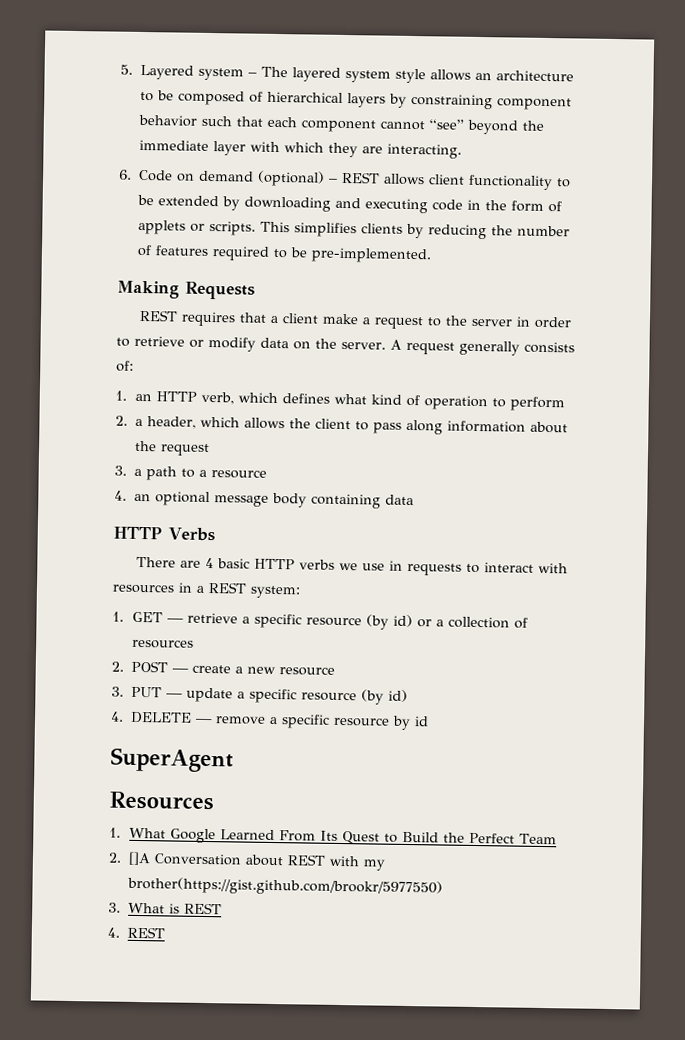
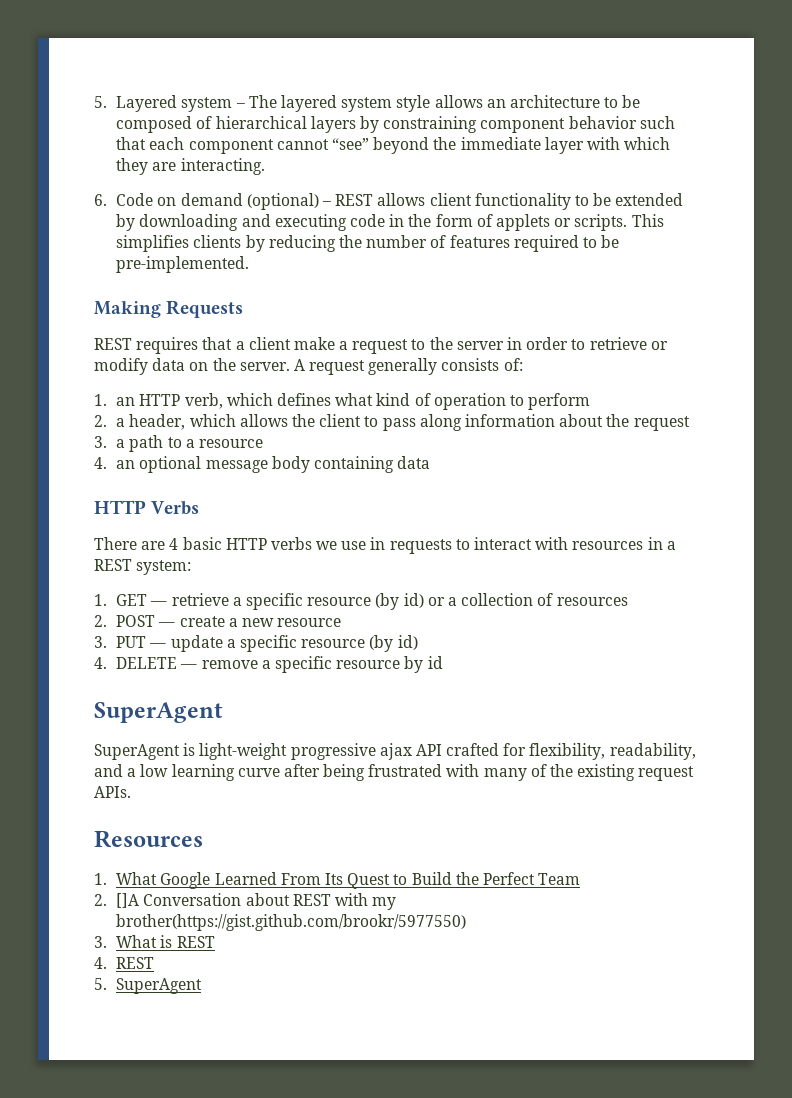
+ SuperAgent is light-weight progressive ajax API crafted for flexibility, readability, and a low learning curve after being frustrated with many of the existing request APIs.
+ 5. SuperAgent

